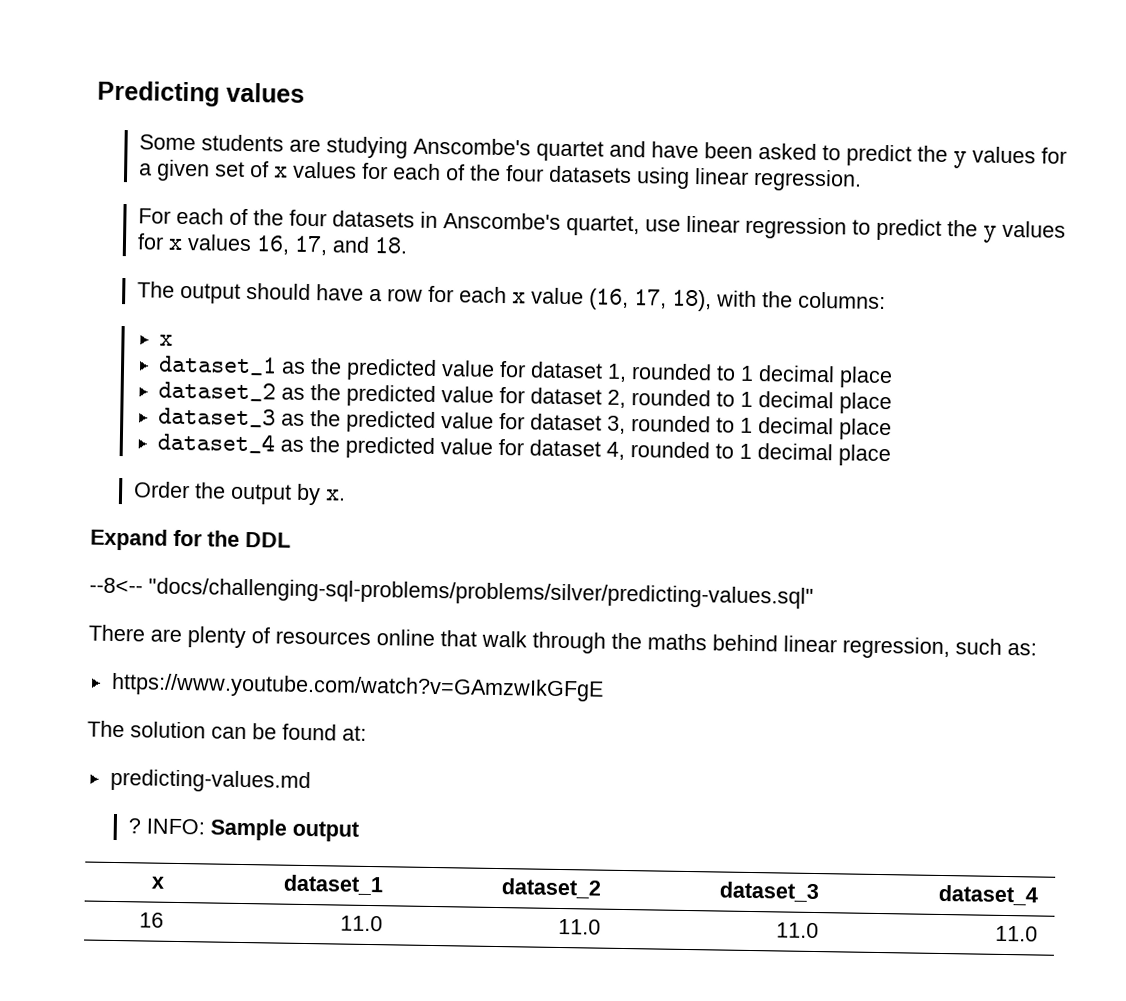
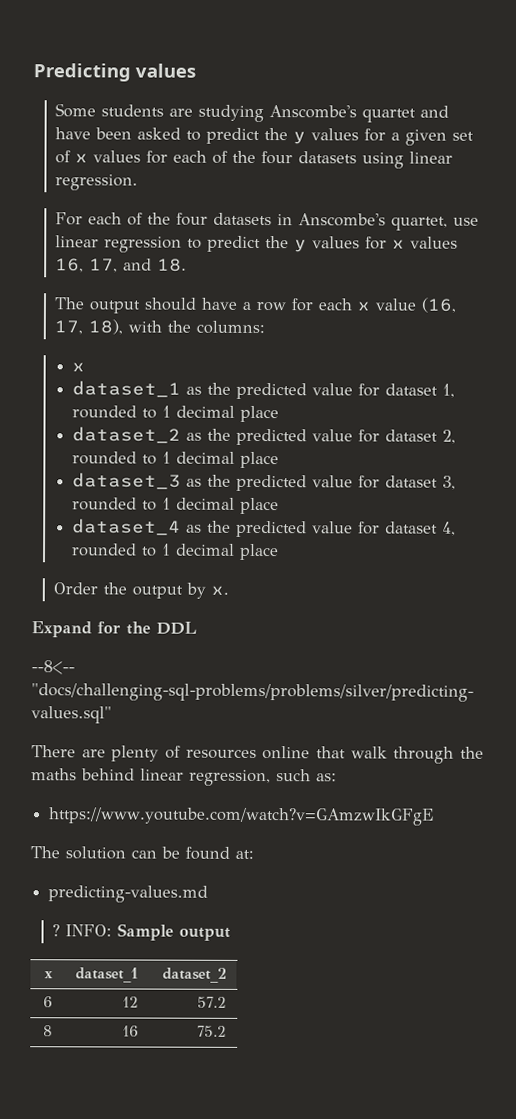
- x | dataset_1 | dataset_2 | dataset_3 | dataset_4
- 16 | 11.0 | 11.0 | 11.0 | 11.0
+ x | dataset_1 | dataset_2
+ 6 | 12 | 57.2
+ 8 | 16 | 75.2

